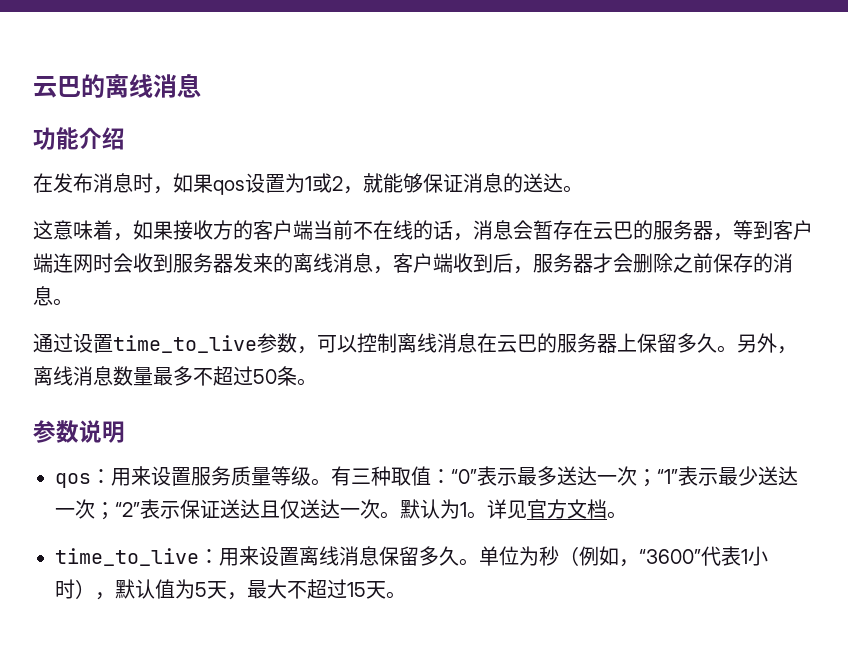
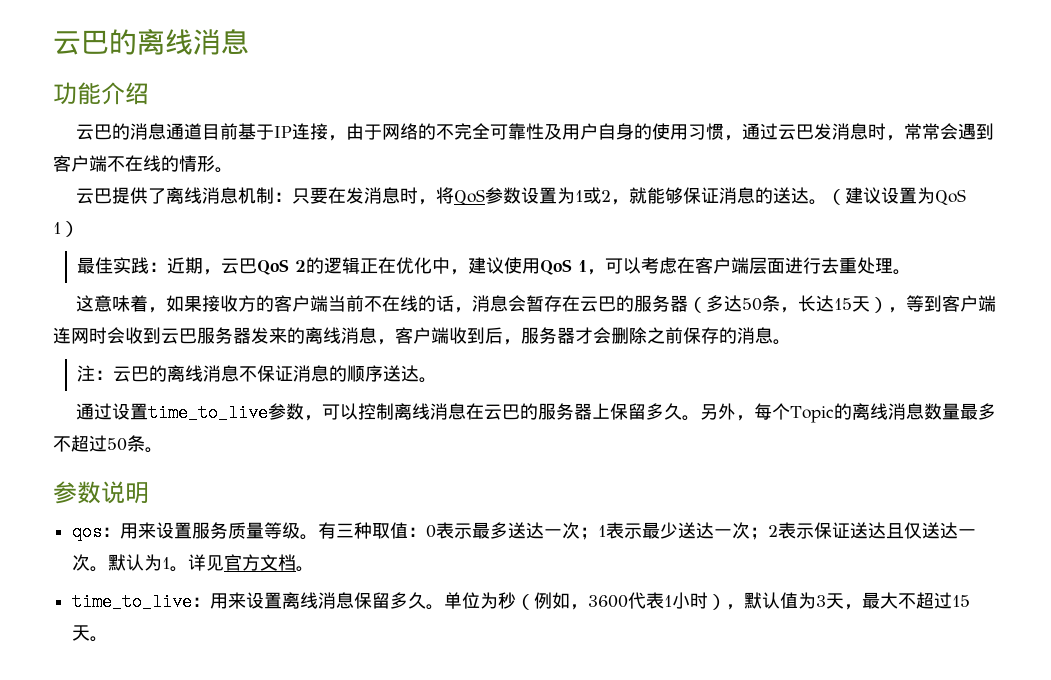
- 在发布消息时，如果qos设置为1或2，就能够保证消息的送达。
+ 云巴的消息通道目前基于IP连接，由于网络的不完全可靠性及用户自身的使用习惯，通过云巴发消息时，常常会遇到客户端不在线的情形。
+ 云巴提供了离线消息机制：只要在发消息时，将QoS参数设置为1或2，就能够保证消息的送达。（建议设置为QoS 1）
+ 最佳实践：近期，云巴QoS 2的逻辑正在优化中，建议使用QoS 1，可以考虑在客户端层面进行去重处理。
- 这意味着，如果接收方的客户端当前不在线的话，消息会暂存在云巴的服务器，等到客户端连网时会收到服务器发来的离线消息，客户端收到后，服务器才会删除之前保存的消息。
+ 这意味着，如果接收方的客户端当前不在线的话，消息会暂存在云巴的服务器（多达50条，长达15天），等到客户端连网时会收到云巴服务器发来的离线消息，客户端收到后，服务器才会删除之前保存的消息。
+ 注：云巴的离线消息不保证消息的顺序送达。
- 另外，离线消息数量最多不超过50条。
+ 另外，每个Topic的离线消息数量最多不超过50条。
- 有三种取值：“0”表示最多送达一次；“1”表示最少送达一次；“2”表示保证送达且仅送达一次。
+ 有三种取值：0表示最多送达一次；1表示最少送达一次；2表示保证送达且仅送达一次。
- 单位为秒（例如，“3600”代表1小时），默认值为5天，最大不超过15天。
+ 单位为秒（例如，3600代表1小时），默认值为3天，最大不超过15天。

